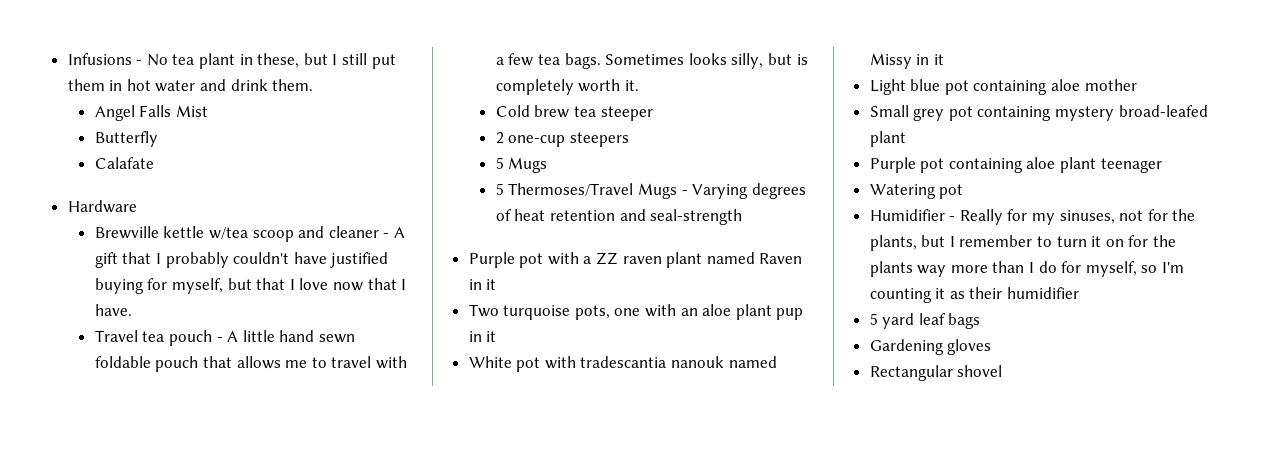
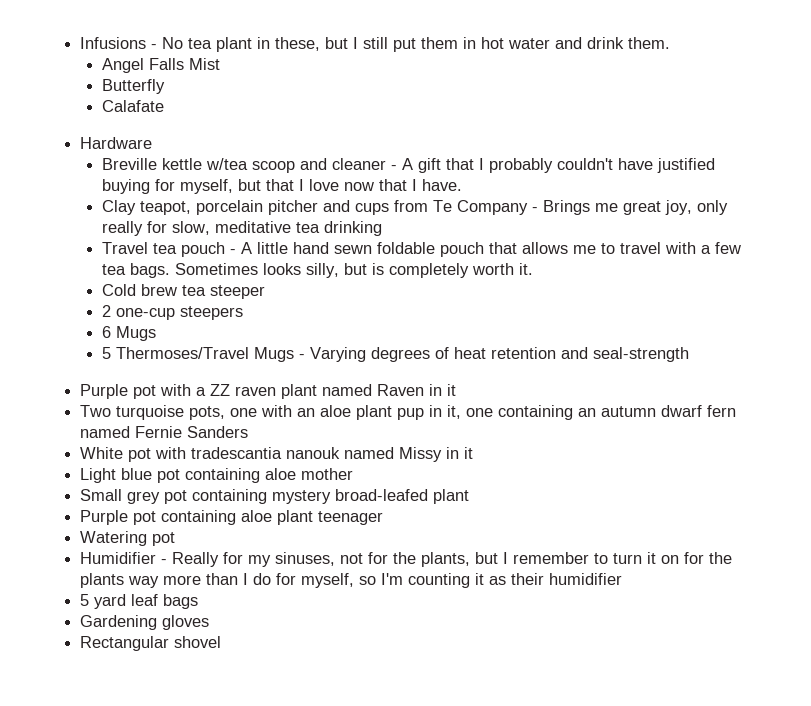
- Brewville kettle w/tea scoop and cleaner - A gift that I probably couldn't have justified buying for myself, but that I love now that I have.
+ Breville kettle w/tea scoop and cleaner - A gift that I probably couldn't have justified buying for myself, but that I love now that I have.
+ Clay teapot, porcelain pitcher and cups from Te Company - Brings me great joy, only really for slow, meditative tea drinking
- 5 Mugs
+ 6 Mugs
- Two turquoise pots, one with an aloe plant pup in it
+ Two turquoise pots, one with an aloe plant pup in it, one containing an autumn dwarf fern named Fernie Sanders

